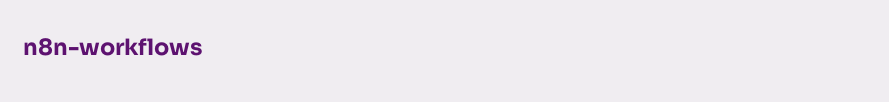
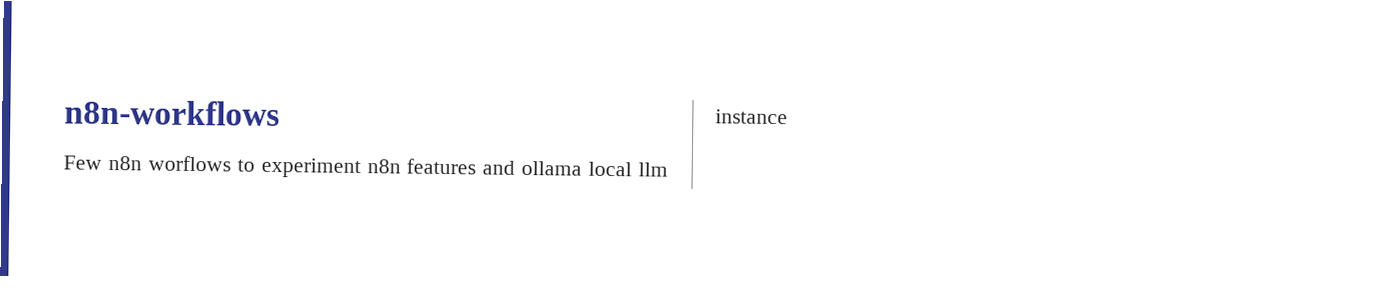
+ Few n8n worflows to experiment n8n features and ollama local llm instance

